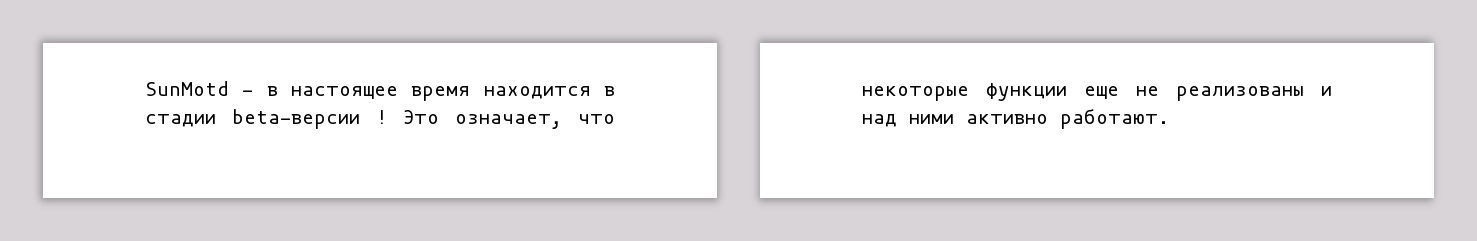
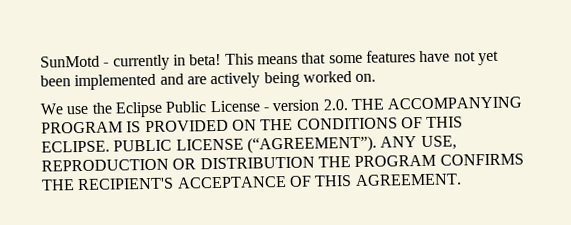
- SunMotd - в настоящее время находится в стадии beta-версии ! Это означает, что некоторые функции еще не реализованы и над ними активно работают.
+ SunMotd - currently in beta! This means that some features have not yet been implemented and are actively being worked on.
+ We use the Eclipse Public License - version 2.0. THE ACCOMPANYING PROGRAM IS PROVIDED ON THE CONDITIONS OF THIS ECLIPSE. PUBLIC LICENSE (“AGREEMENT”). ANY USE, REPRODUCTION OR DISTRIBUTION THE PROGRAM CONFIRMS THE RECIPIENT'S ACCEPTANCE OF THIS AGREEMENT.

